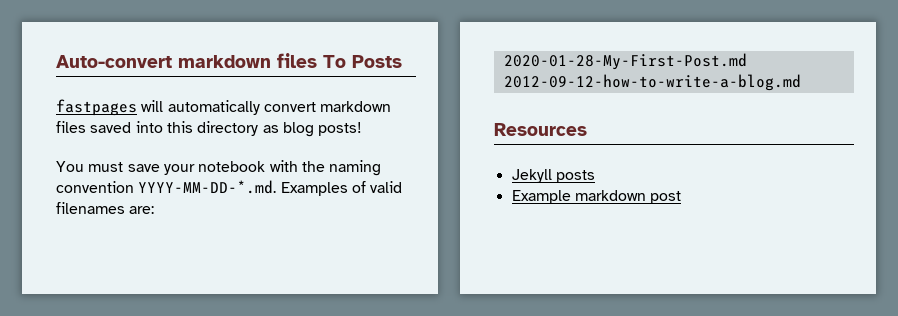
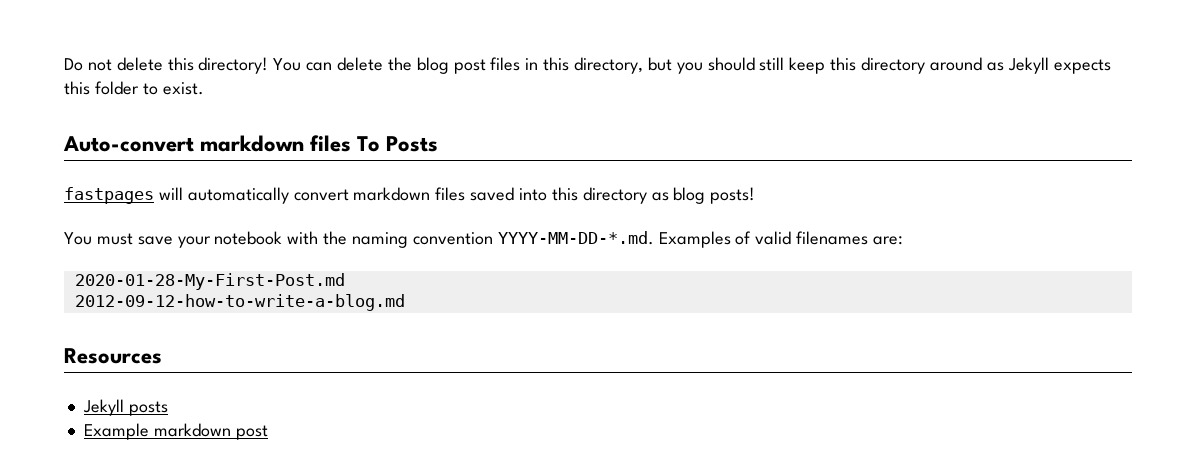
+ Do not delete this directory! You can delete the blog post files in this directory, but you should still keep this directory around as Jekyll expects this folder to exist.

